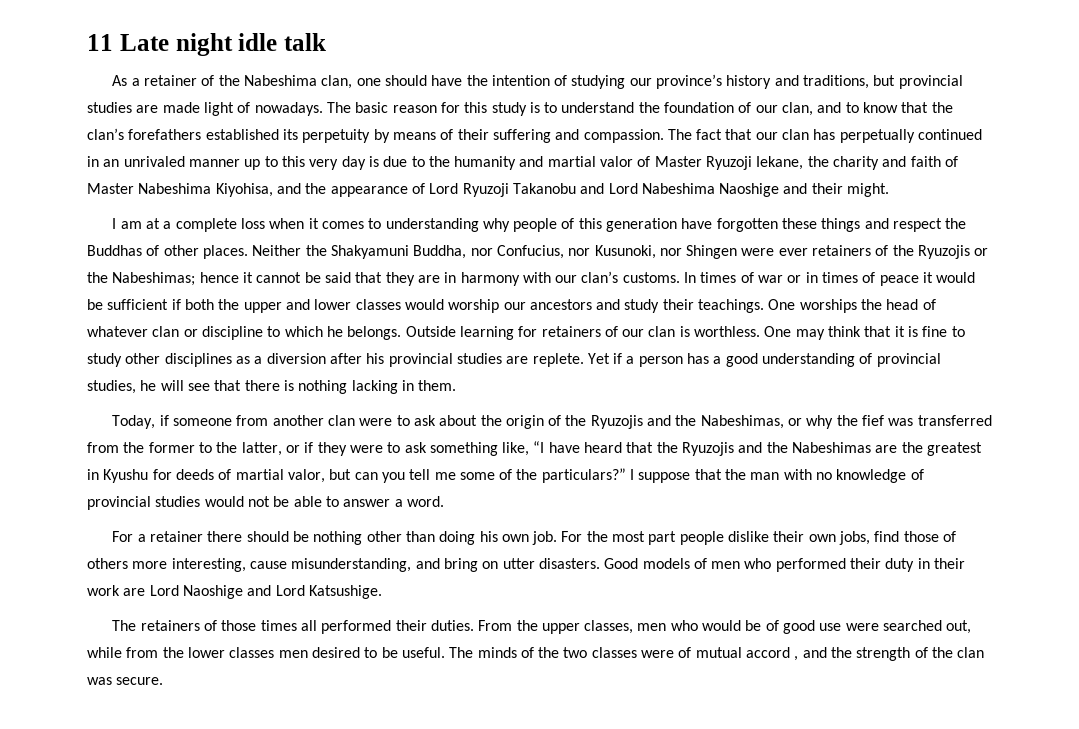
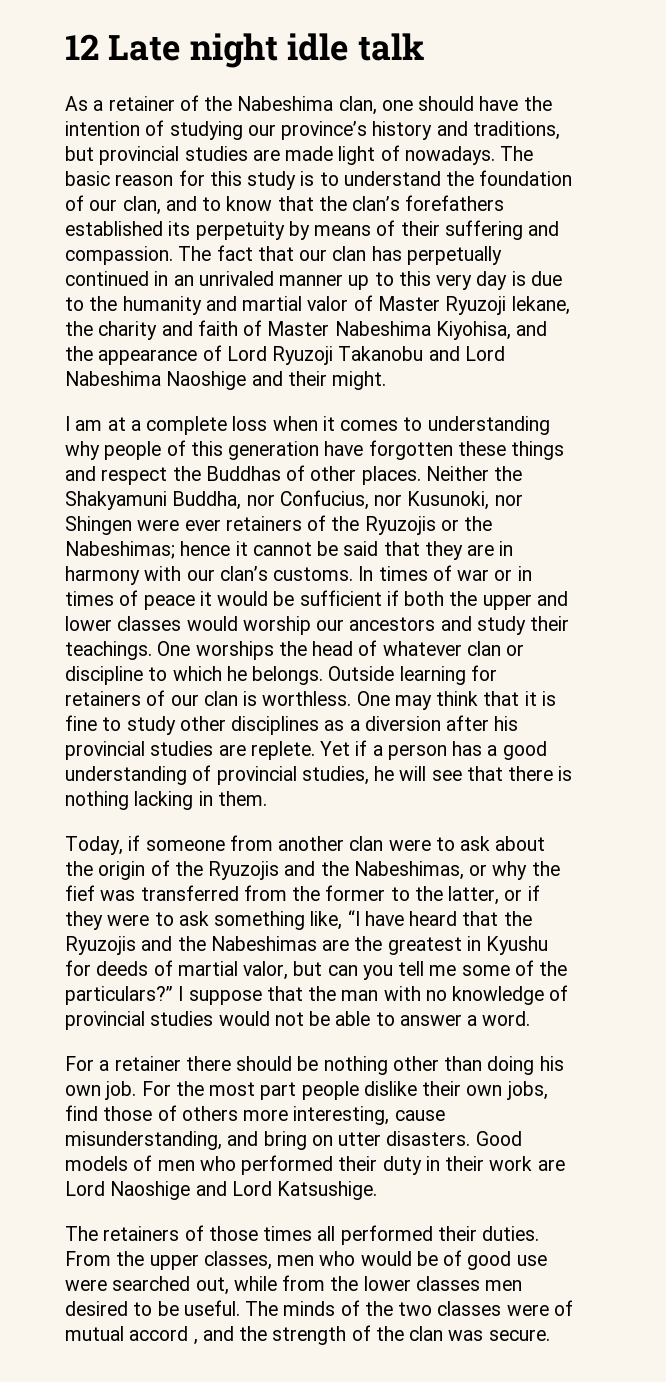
- 11 Late night idle talk
+ 12 Late night idle talk

